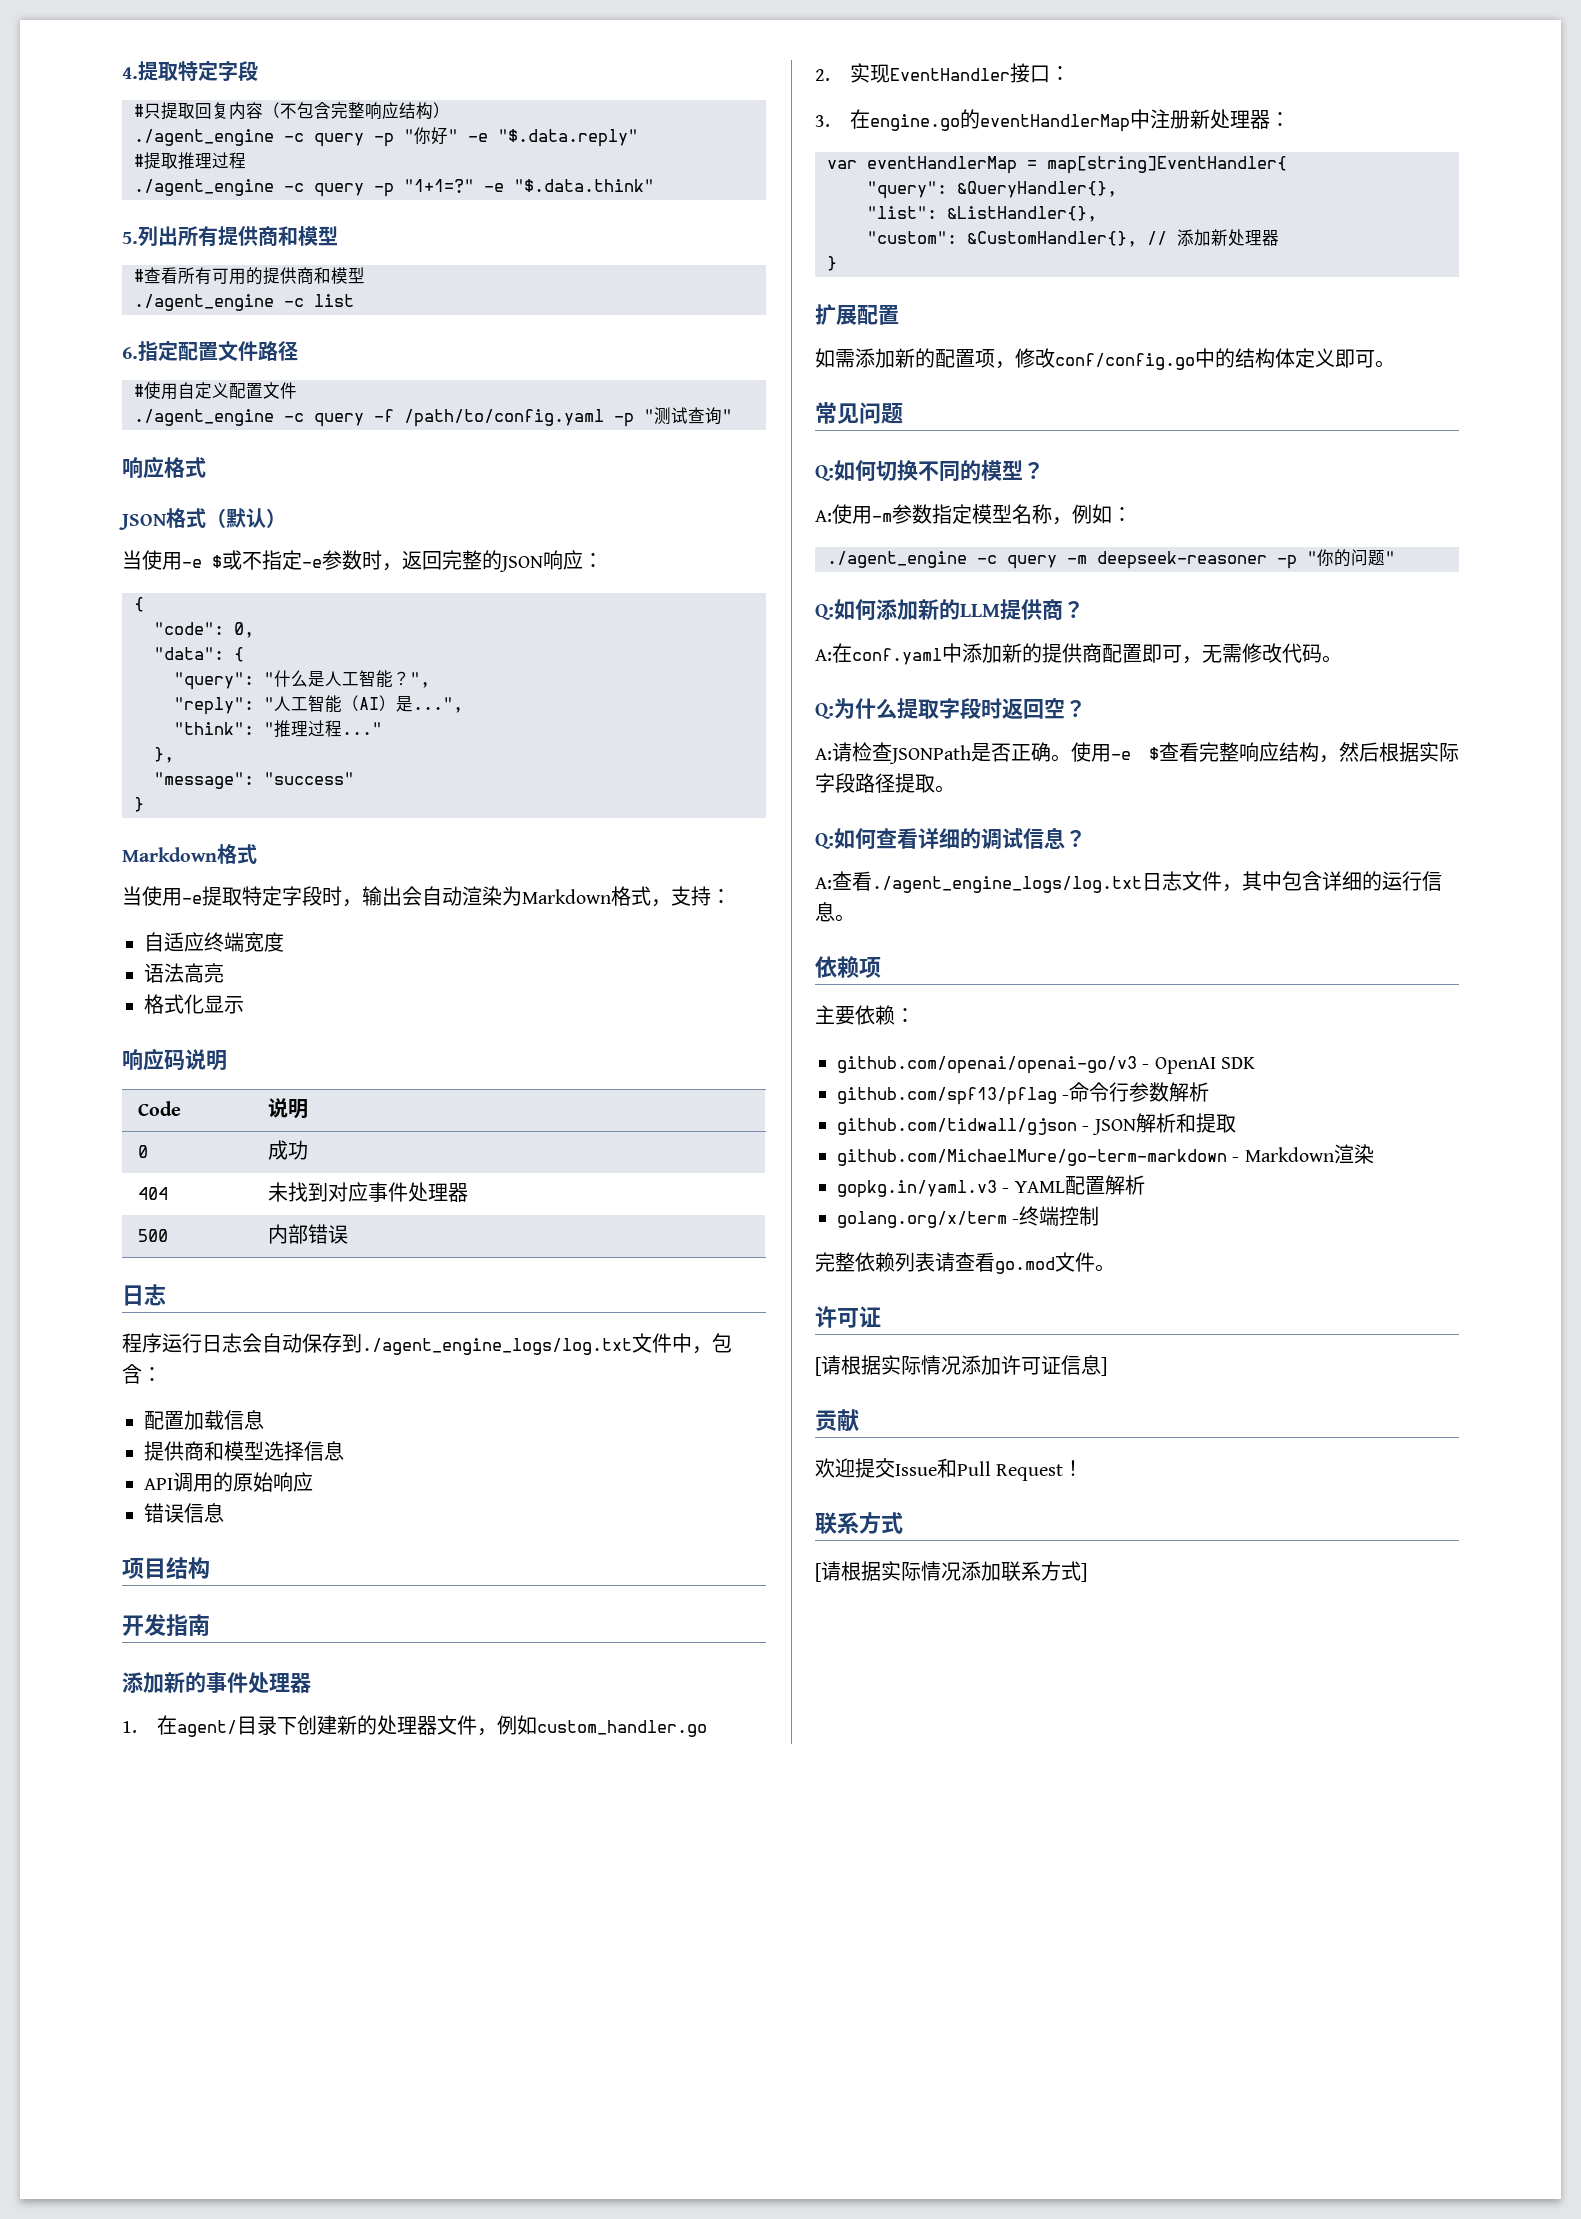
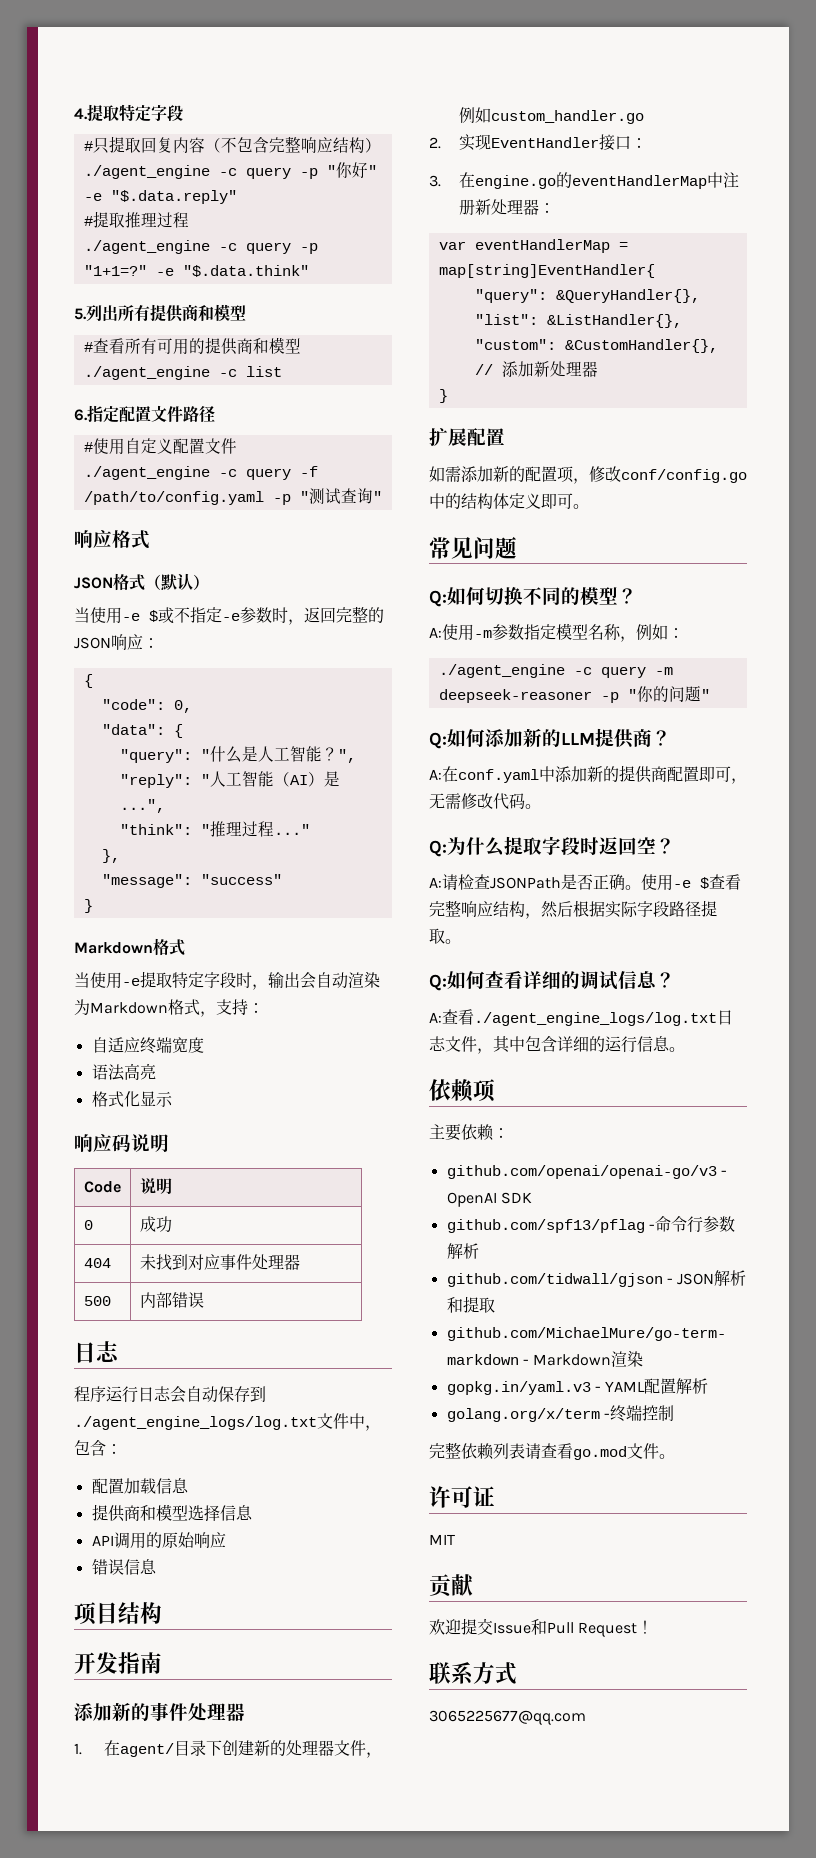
- [请根据实际情况添加许可证信息]
+ MIT
- [请根据实际情况添加联系方式]
+ 3065225677@qq.com

